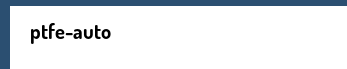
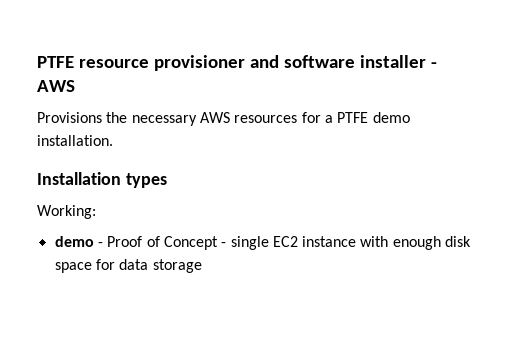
- ptfe-auto
+ PTFE resource provisioner and software installer - AWS
+ Provisions the necessary AWS resources for a PTFE demo installation.
+ Installation types
+ Working:
+ demo - Proof of Concept - single EC2 instance with enough disk space for data storage

